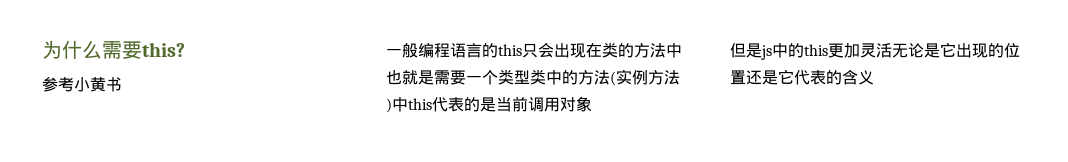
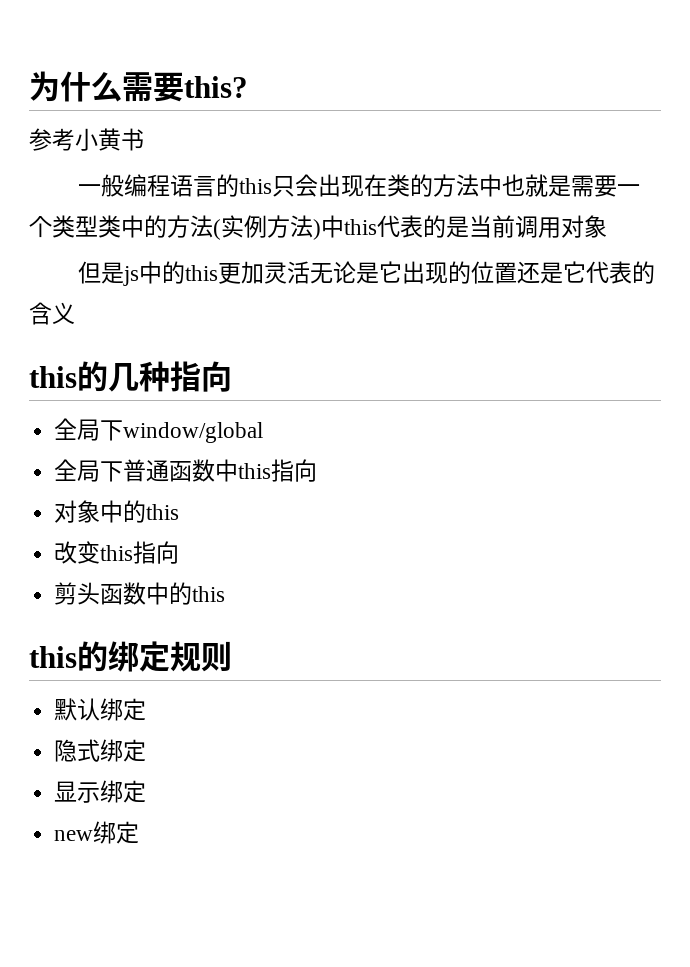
+ this的几种指向
+ 全局下window/global
+ 全局下普通函数中this指向
+ 对象中的this
+ 改变this指向
+ 剪头函数中的this
+ this的绑定规则
+ 默认绑定
+ 隐式绑定
+ 显示绑定
+ new绑定

